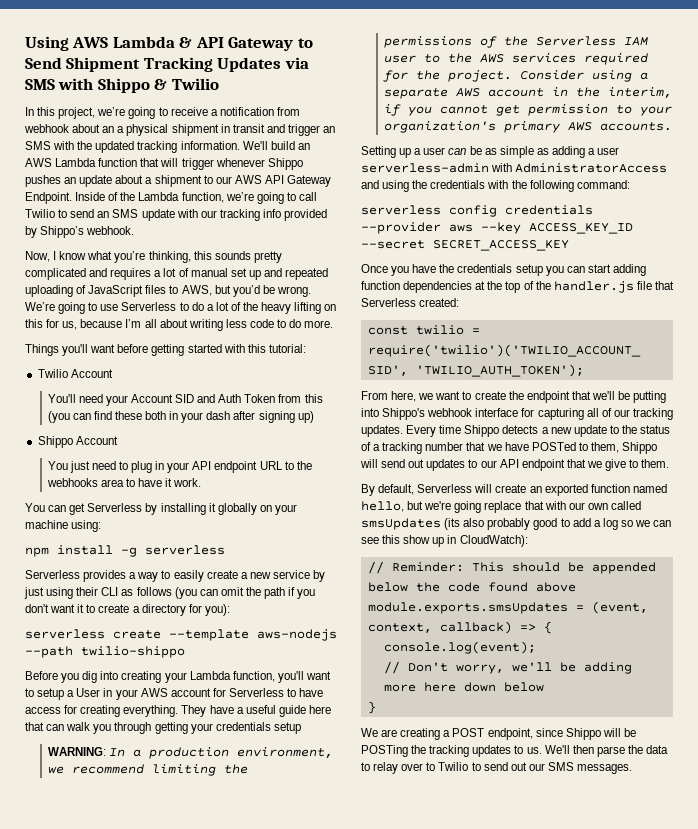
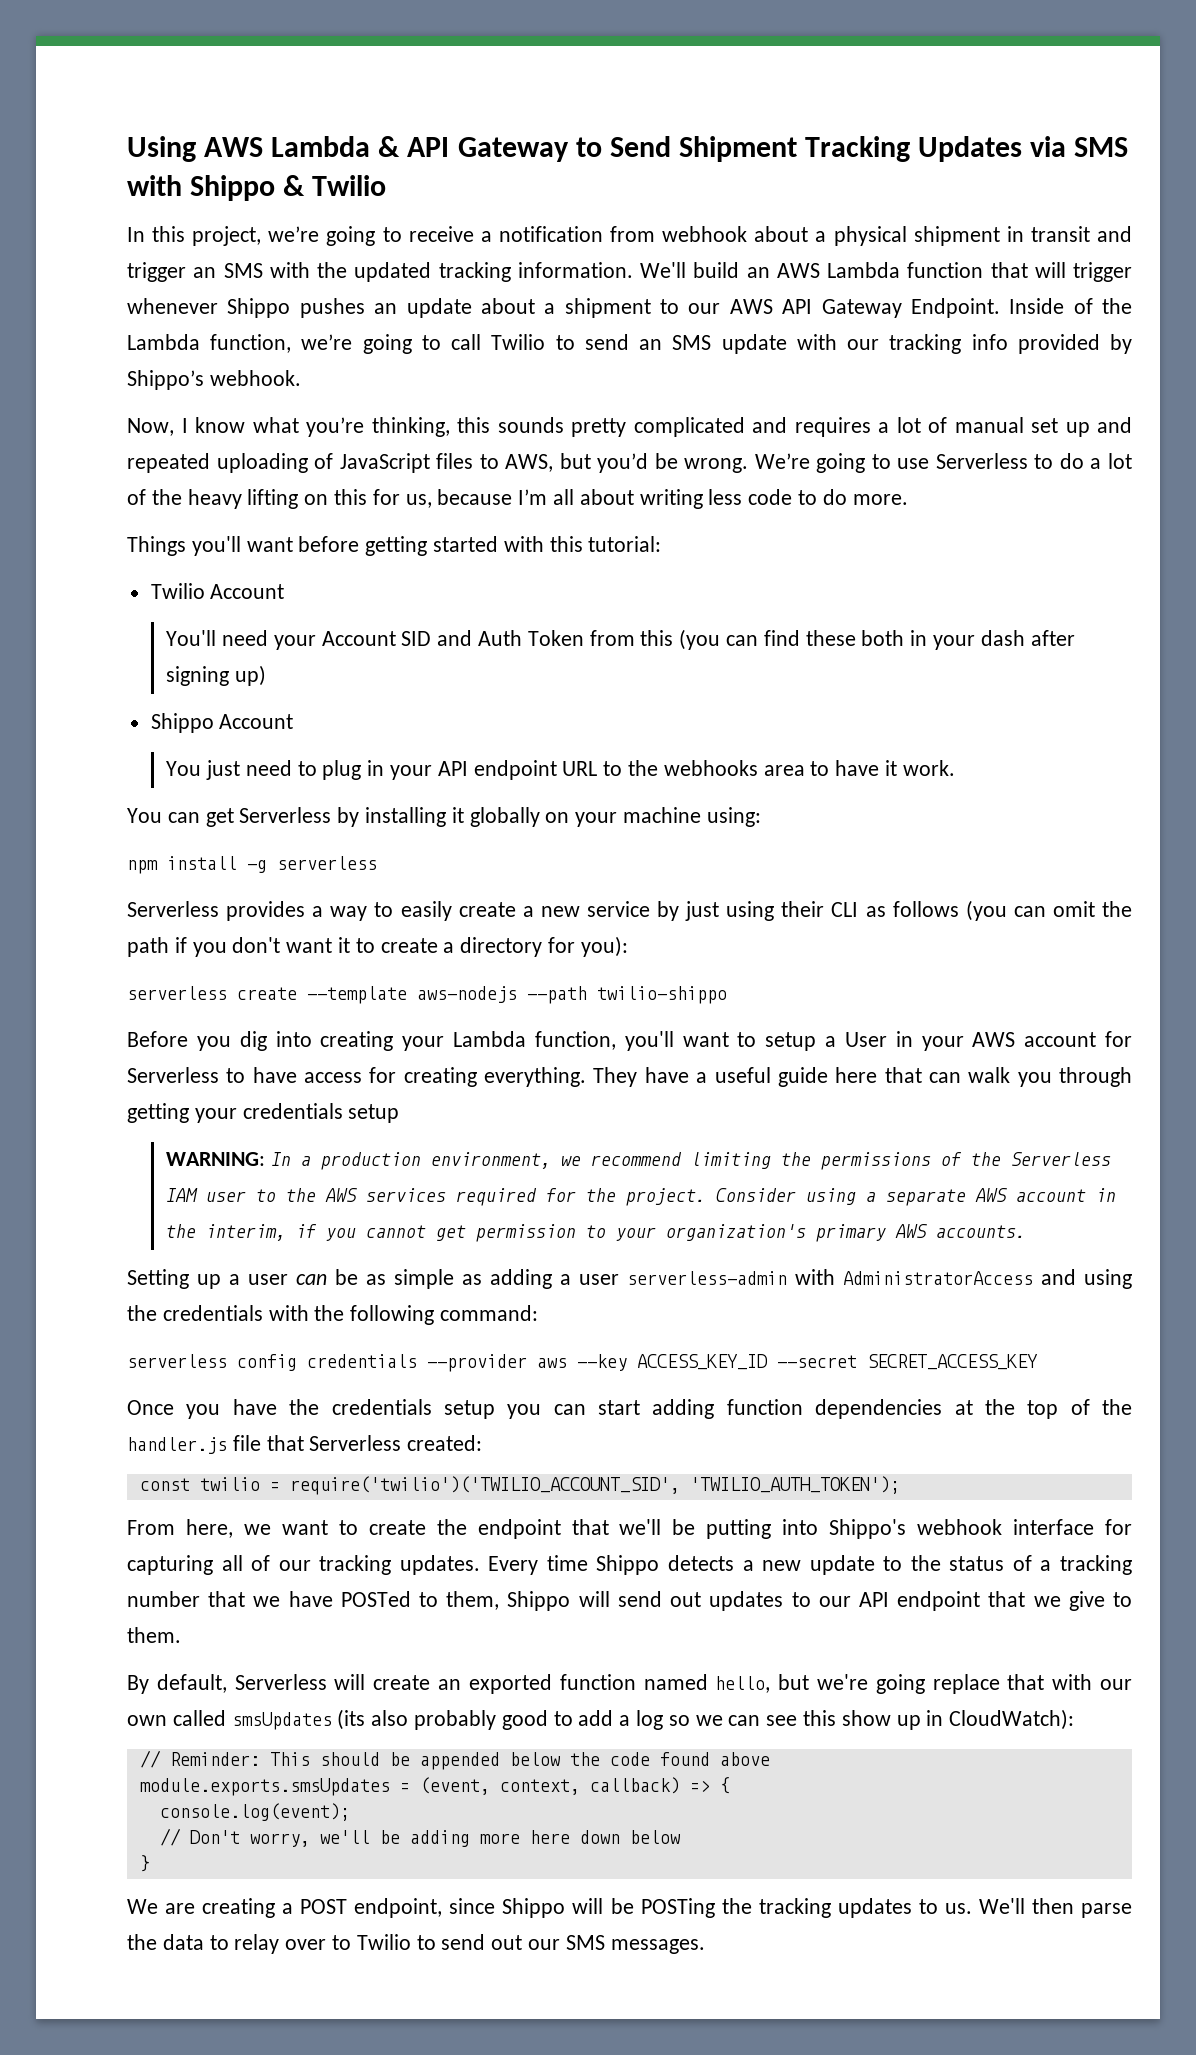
- In this project, we’re going to receive a notification from webhook about an a physical shipment in transit and trigger an SMS with the updated tracking information.
+ In this project, we’re going to receive a notification from webhook about a physical shipment in transit and trigger an SMS with the updated tracking information.

